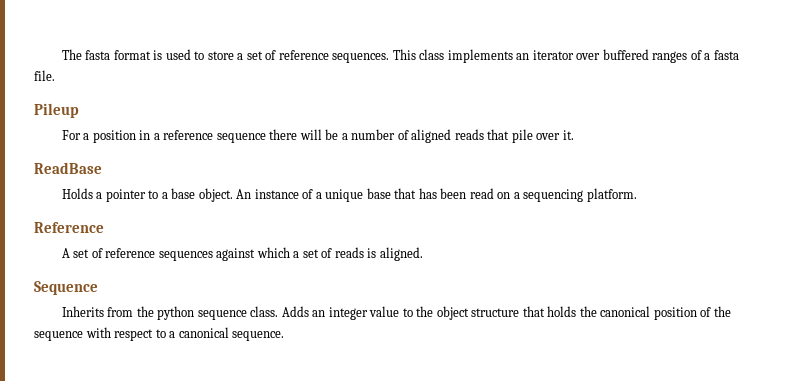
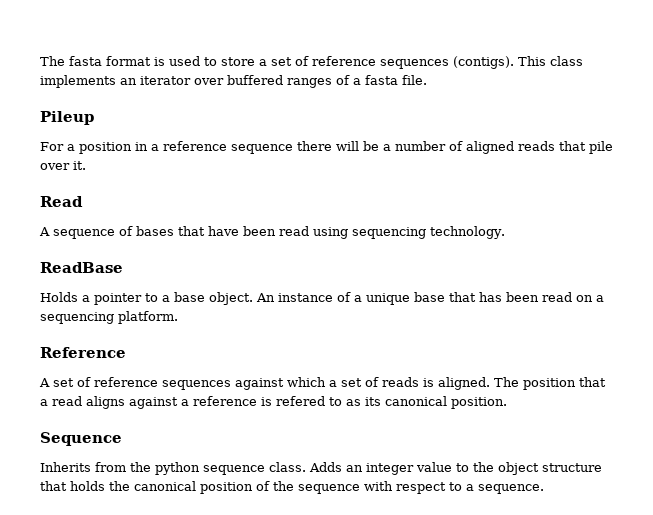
- The fasta format is used to store a set of reference sequences.
+ The fasta format is used to store a set of reference sequences (contigs).
+ Read
+ A sequence of bases that have been read using sequencing technology.
+ The position that a read aligns against a reference is refered to as its canonical position.
- Adds an integer value to the object structure that holds the canonical position of the sequence with respect to a canonical sequence.
+ Adds an integer value to the object structure that holds the canonical position of the sequence with respect to a sequence.

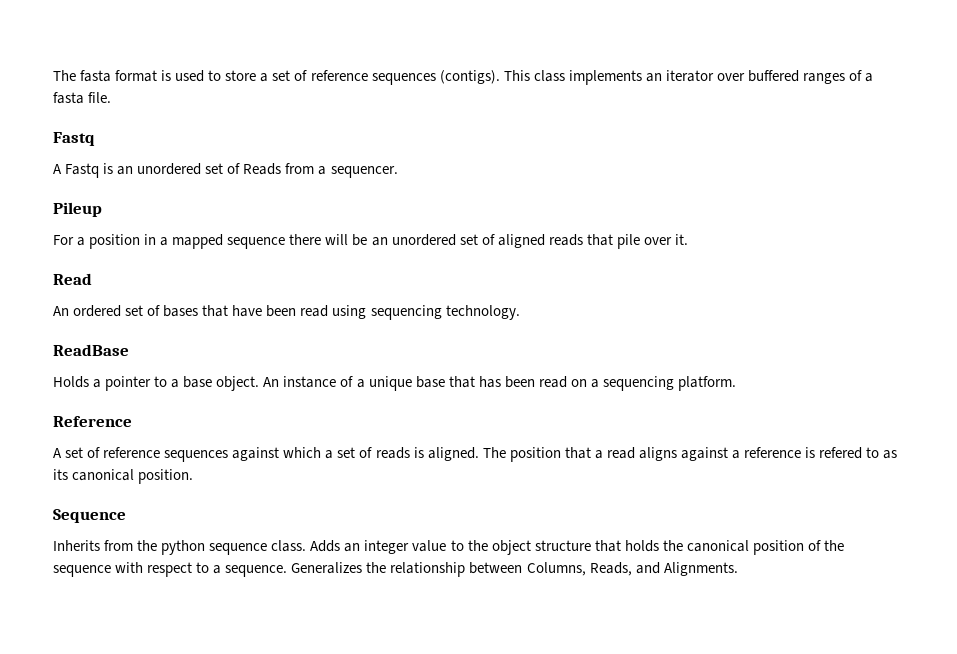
  This class implements an iterator over buffered ranges of a fasta file.
+ Fastq
+ A Fastq is an unordered set of Reads from a sequencer.
- For a position in a reference sequence there will be a number of aligned reads that pile over it.
+ For a position in a mapped sequence there will be an unordered set of aligned reads that pile over it.
- A sequence of bases that have been read using sequencing technology.
+ An ordered set of bases that have been read using sequencing technology.
+ Generalizes the relationship between Columns, Reads, and Alignments.

